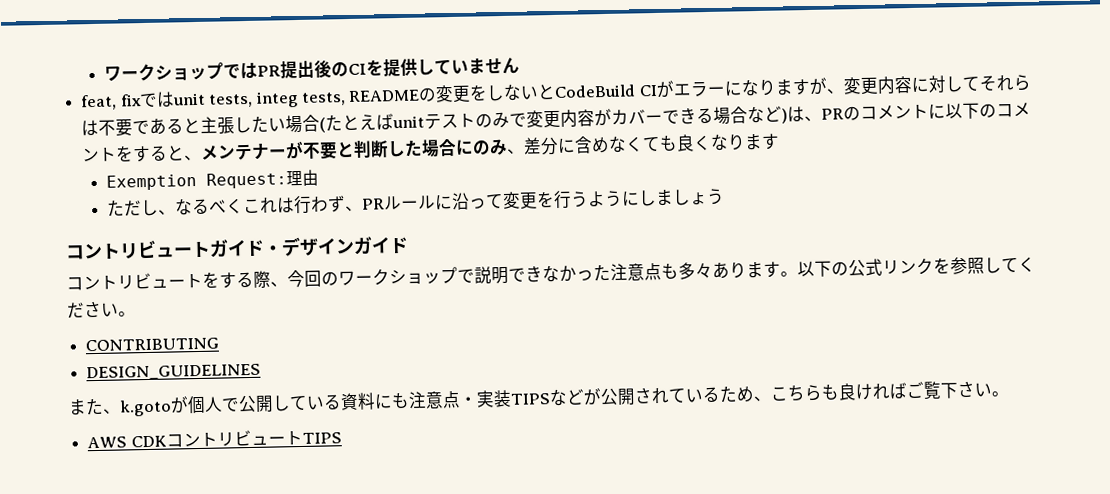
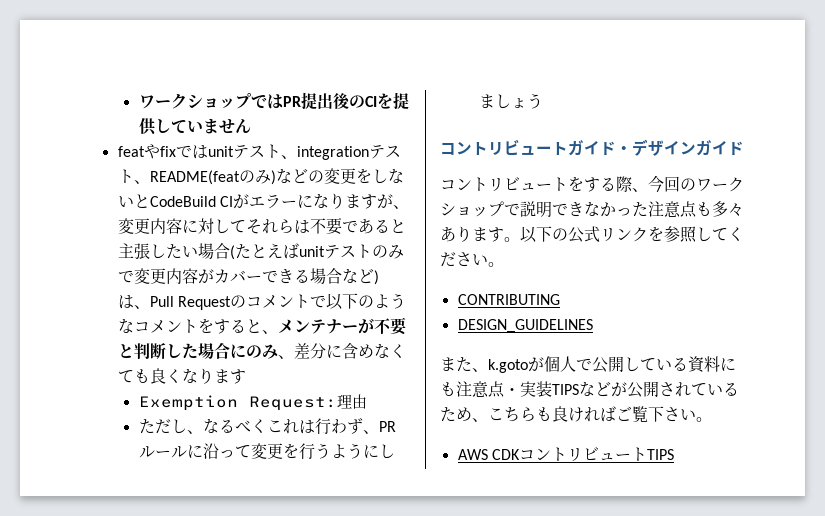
- feat, fixではunit tests, integ tests, READMEの変更をしないとCodeBuild CIがエラーになりますが、変更内容に対してそれらは不要であると主張したい場合(たとえばunitテストのみで変更内容がカバーできる場合など)は、PRのコメントに以下のコメントをすると、メンテナーが不要と判断した場合にのみ、差分に含めなくても良くなります
+ featやfixではunitテスト、integrationテスト、README(featのみ)などの変更をしないとCodeBuild CIがエラーになりますが、変更内容に対してそれらは不要であると主張したい場合(たとえばunitテストのみで変更内容がカバーできる場合など)は、Pull Requestのコメントで以下のようなコメントをすると、メンテナーが不要と判断した場合にのみ、差分に含めなくても良くなります

